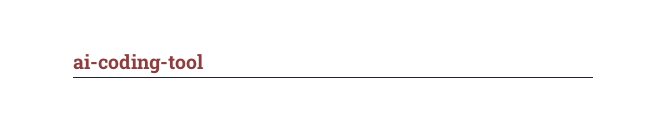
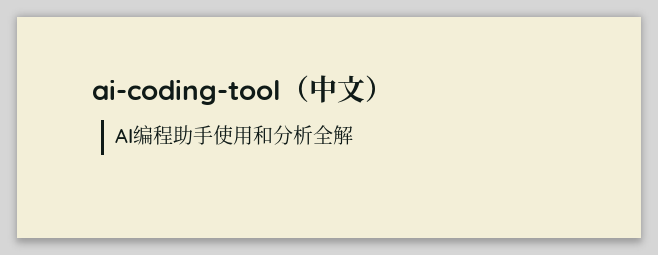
- ai-coding-tool
+ ai-coding-tool（中文）
+ AI编程助手使用和分析全解

